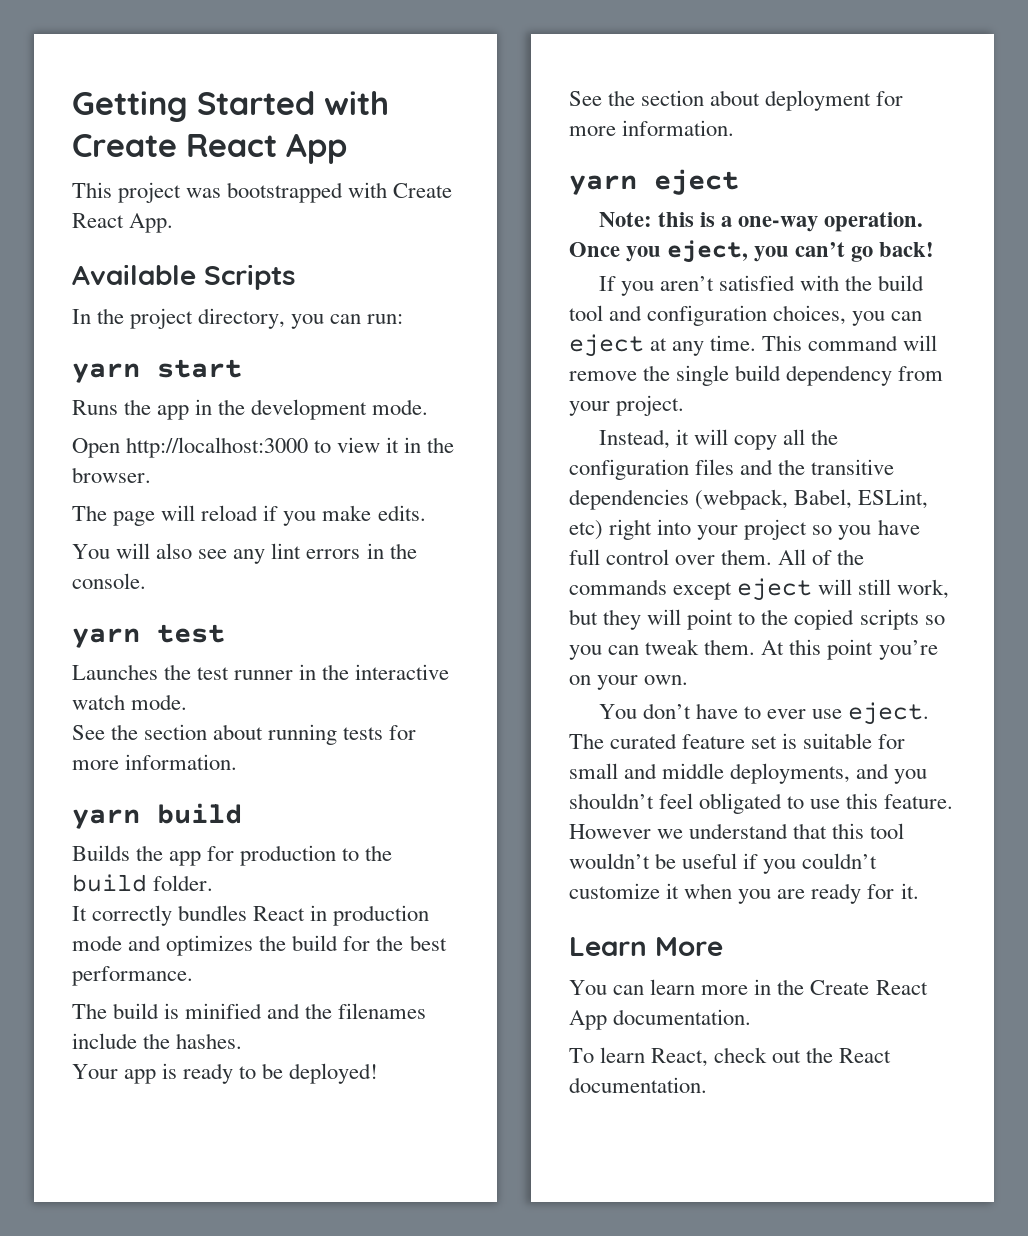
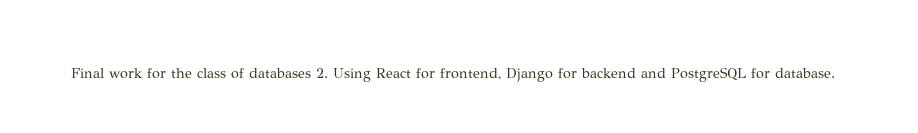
- Getting Started with Create React App
- This project was bootstrapped with Create React App.
- Available Scripts
- In the project directory, you can run:
- yarn start
- Runs the app in the development mode.
- Open http://localhost:3000 to view it in the browser.
- The page will reload if you make edits.
- You will also see any lint errors in the console.
- yarn test
- Launches the test runner in the interactive watch mode.
- See the section about running tests for more information.
- yarn build
- Builds the app for production to the build folder.
- It correctly bundles React in production mode and optimizes the build for the best performance.
- The build is minified and the filenames include the hashes.
- Your app is ready to be deployed!
- See the section about deployment for more information.
- yarn eject
- Note: this is a one-way operation. Once you eject, you can’t go back!
- If you aren’t satisfied with the build tool and configuration choices, you can eject at any time. This command will remove the single build dependency from your project.
- Instead, it will copy all the configuration files and the transitive dependencies (webpack, Babel, ESLint, etc) right into your project so you have full control over them. All of the commands except eject will still work, but they will point to the copied scripts so you can tweak them. At this point you’re on your own.
- You don’t have to ever use eject. The curated feature set is suitable for small and middle deployments, and you shouldn’t feel obligated to use this feature. However we understand that this tool wouldn’t be useful if you couldn’t customize it when you are ready for it.
- Learn More
- You can learn more in the Create React App documentation.
- To learn React, check out the React documentation.
+ Final work for the class of databases 2. Using React for frontend, Django for backend and PostgreSQL for database.

